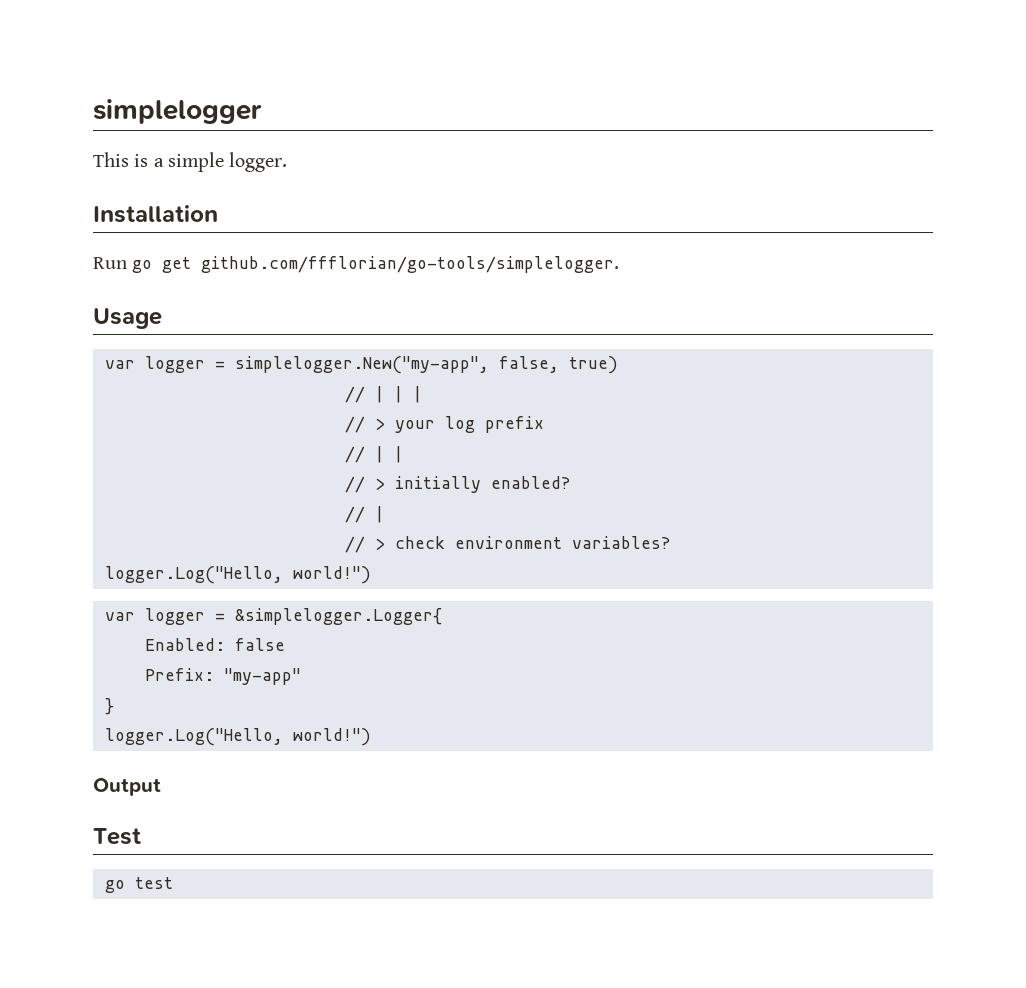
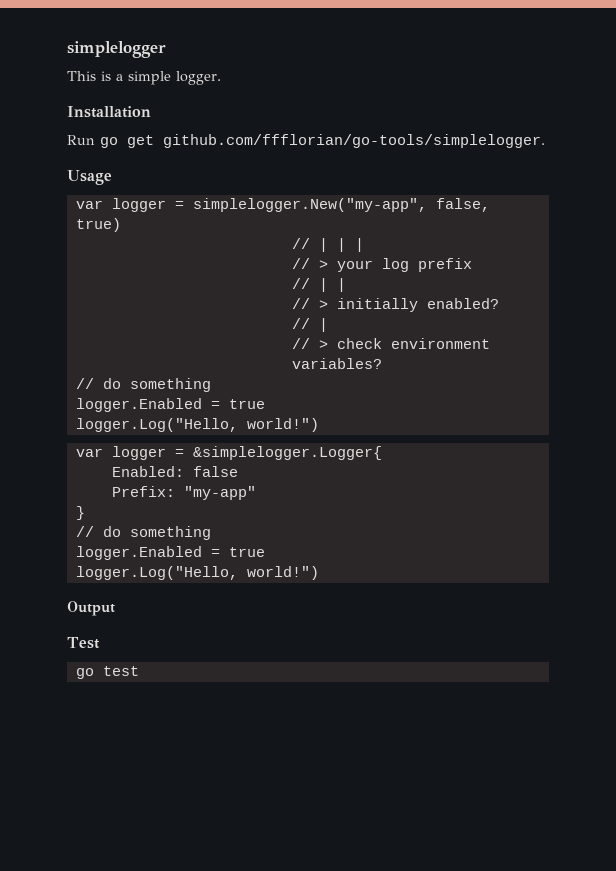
  // > check environment variables?
+ // do something
+ logger.Enabled = true
  }
+ // do something
+ logger.Enabled = true

